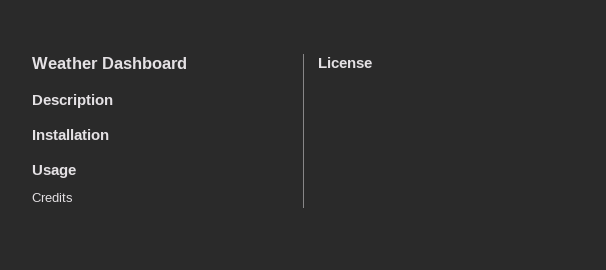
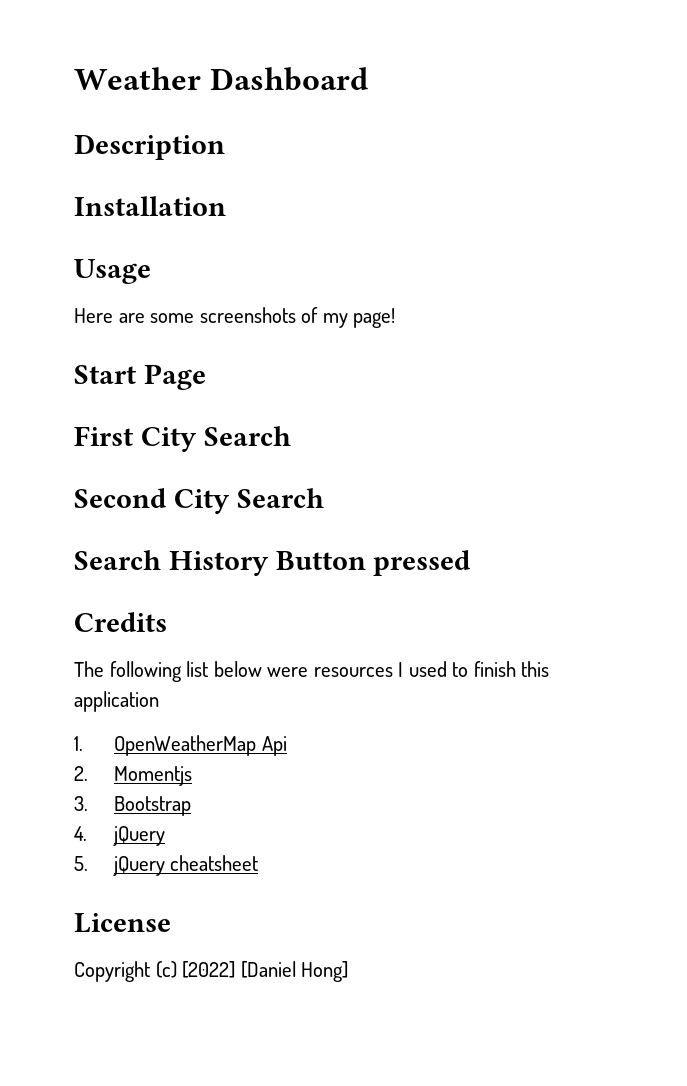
+ Here are some screenshots of my page!
+ Start Page
+ First City Search
+ Second City Search
+ Search History Button pressed
  Credits
+ The following list below were resources I used to finish this application
+ 1. OpenWeatherMap Api
+ 2. Momentjs
+ 3. Bootstrap
+ 4. jQuery
+ 5. jQuery cheatsheet
  License
+ Copyright (c) [2022] [Daniel Hong]

